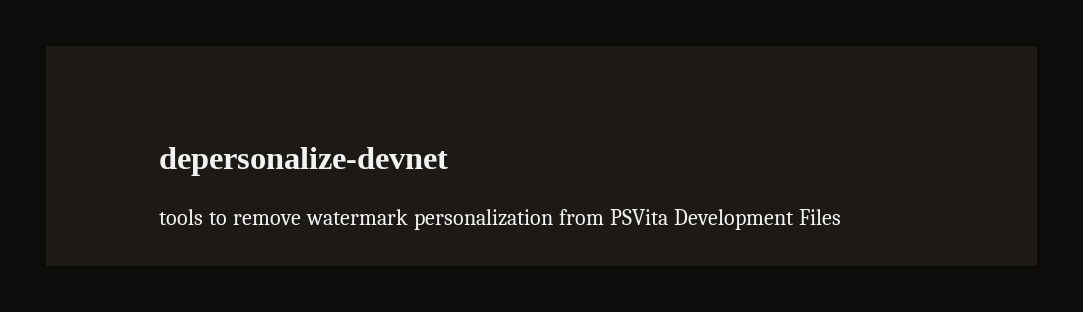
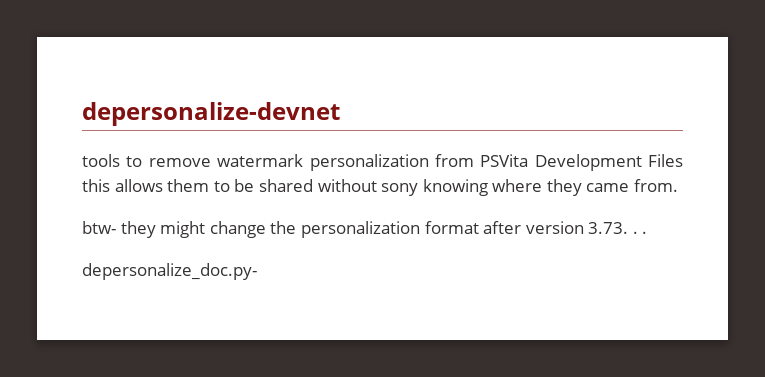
- tools to remove watermark personalization from PSVita Development Files
+ tools to remove watermark personalization from PSVita Development Files this allows them to be shared without sony knowing where they came from.
+ btw- they might change the personalization format after version 3.73. . .
+ depersonalize_doc.py-

